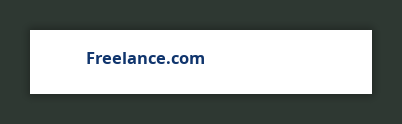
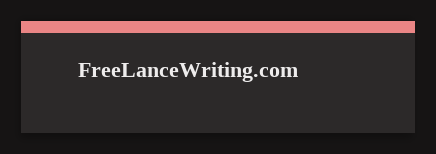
- Freelance.com
+ FreeLanceWriting.com

